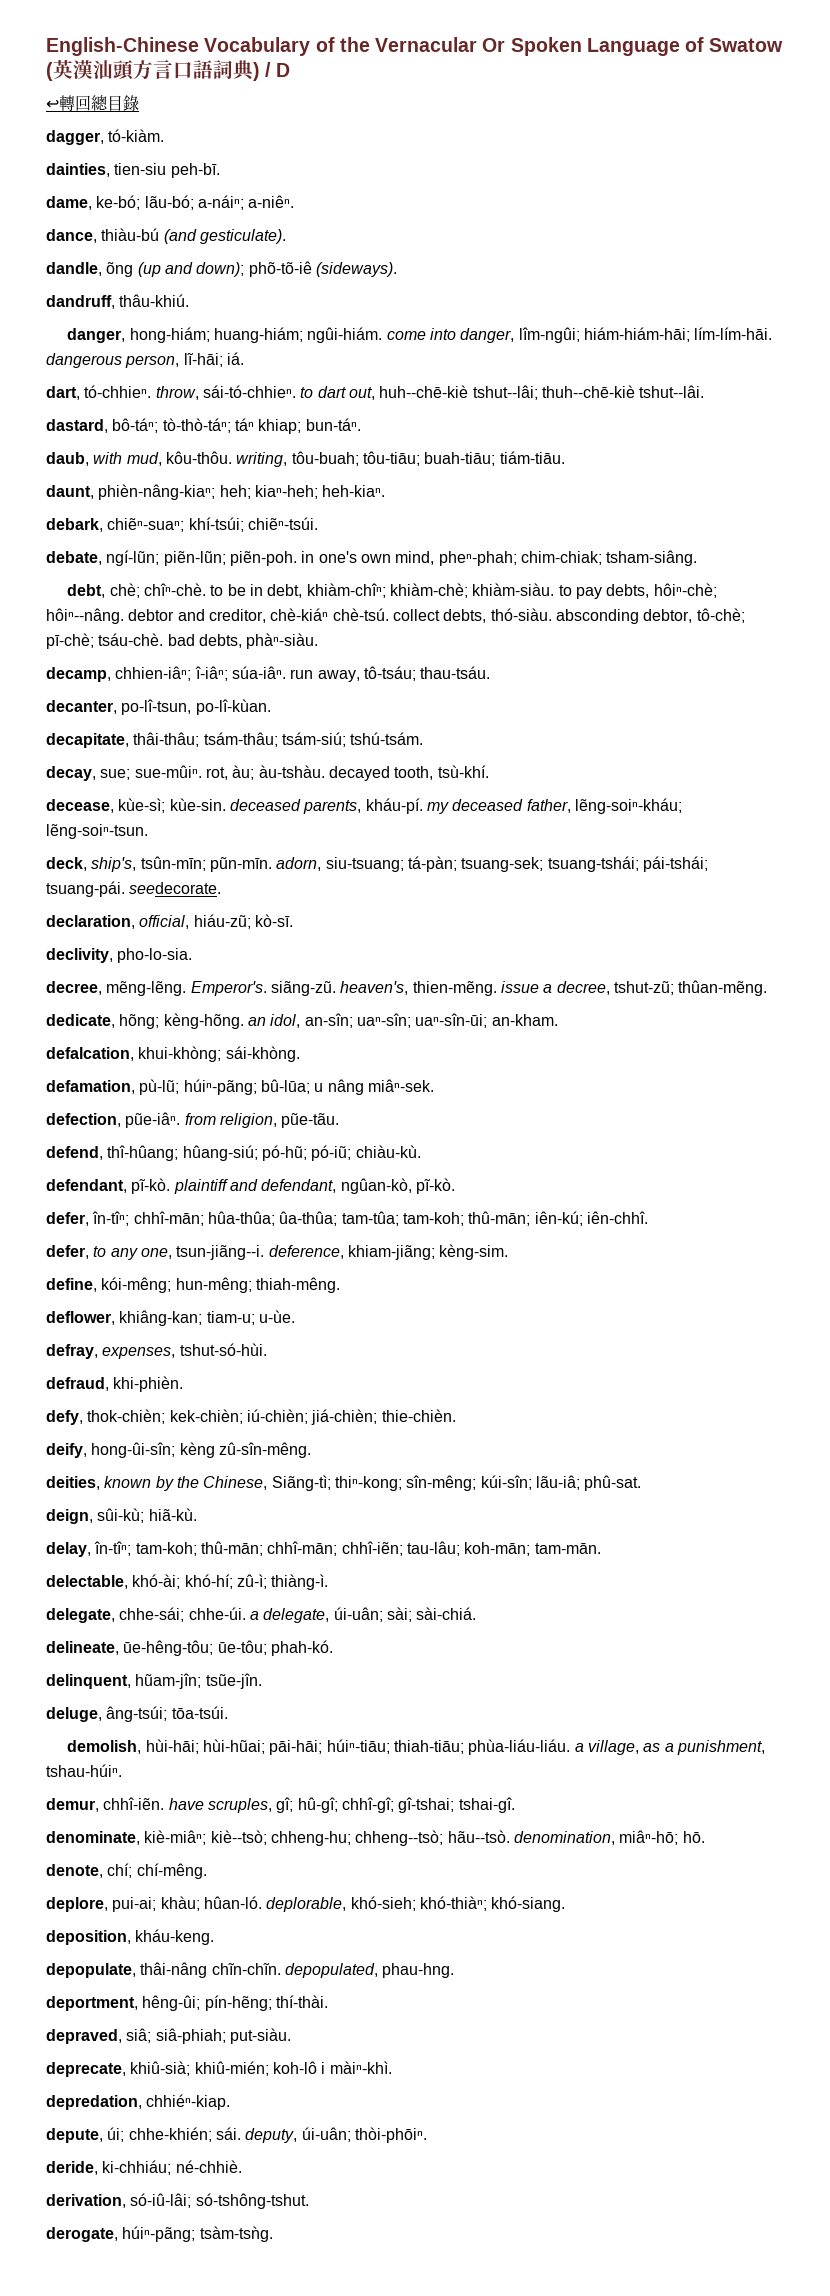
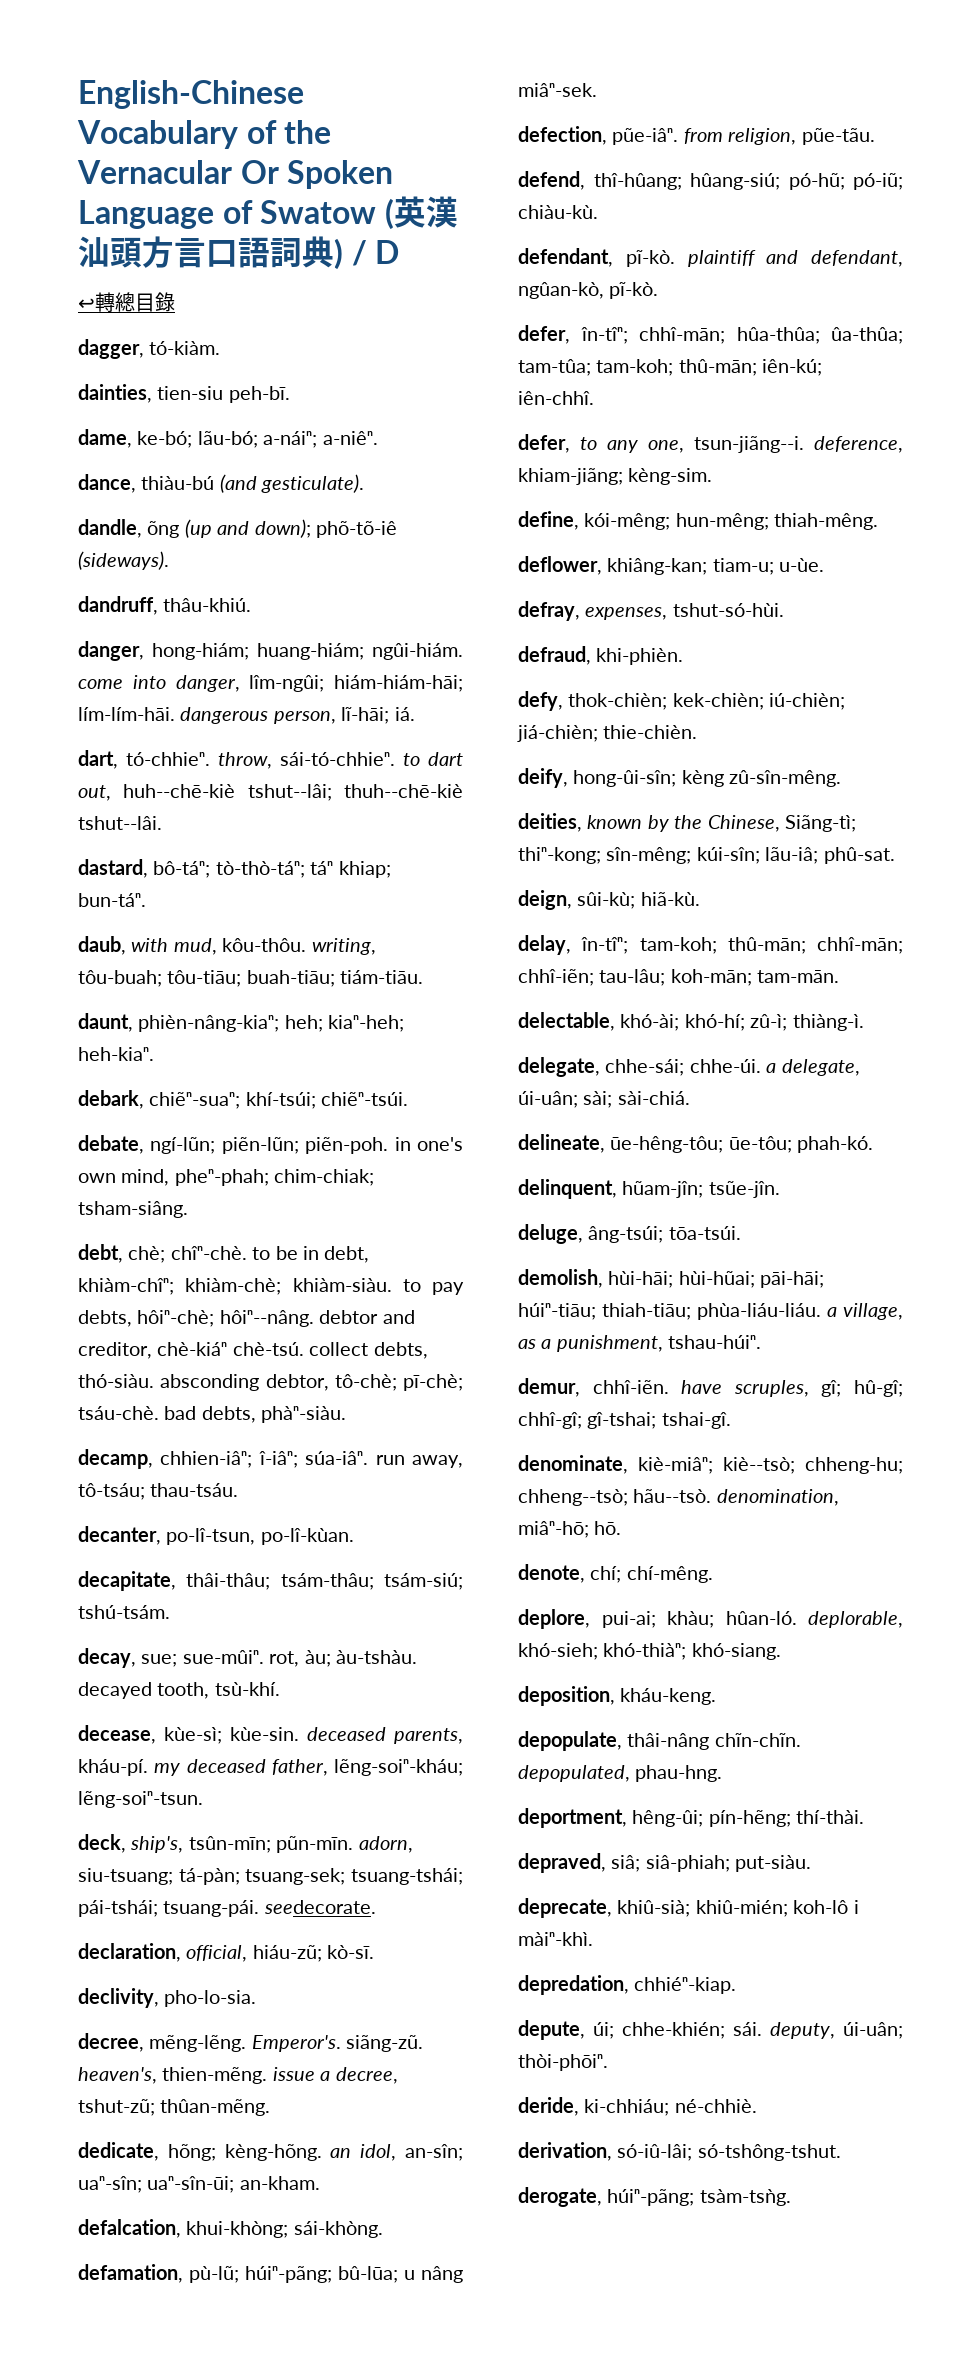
- ↩轉回總目錄
+ ↩轉總目錄

